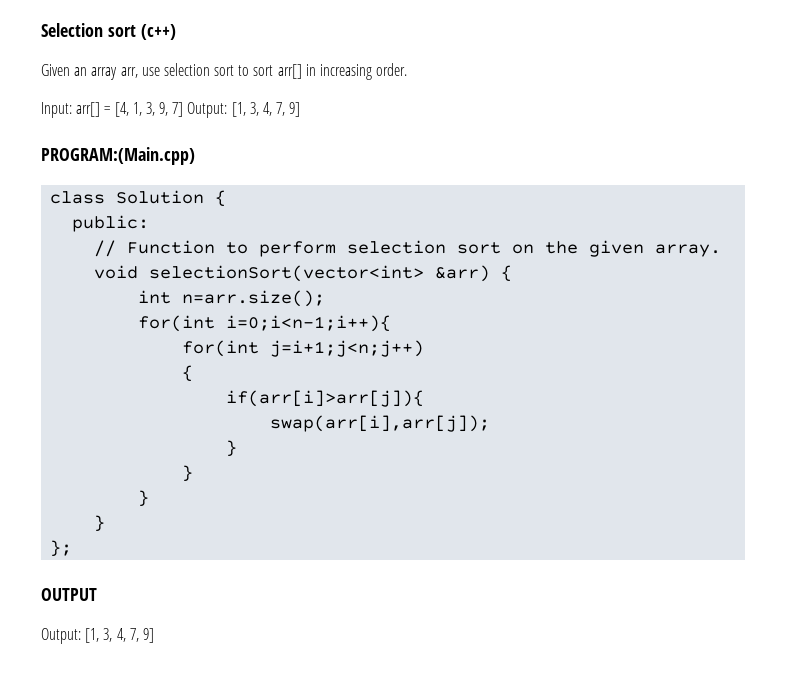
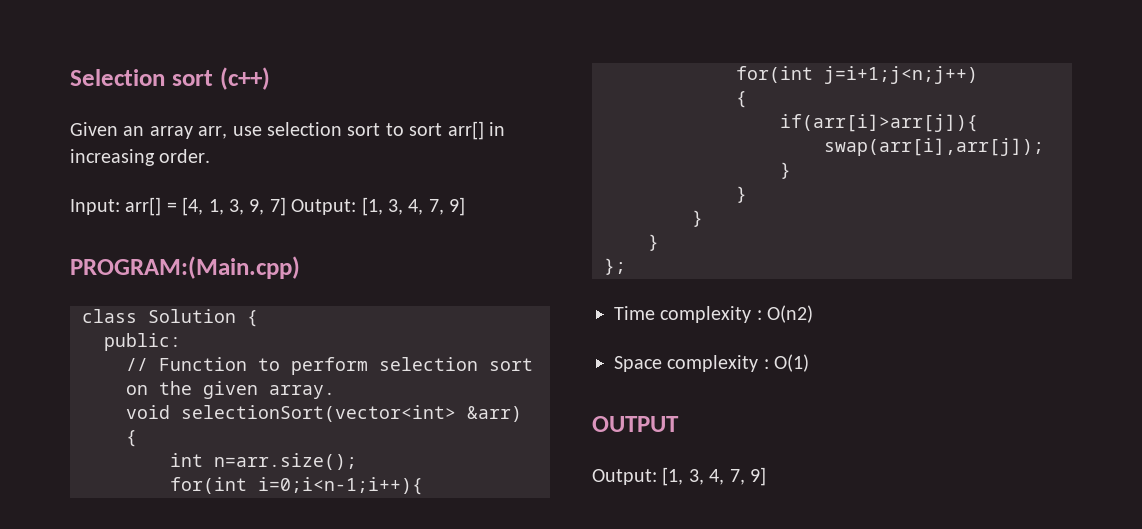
+ Time complexity : O(n2)
+ Space complexity : O(1)

